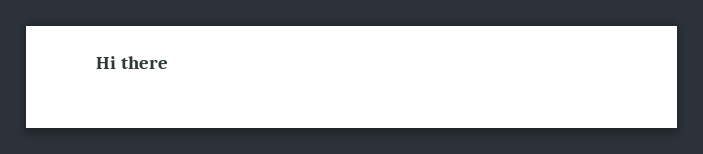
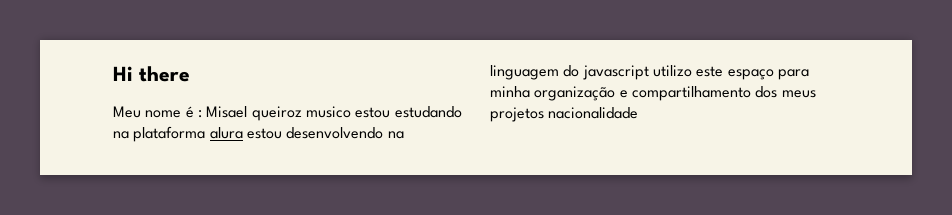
+ Meu nome é : Misael queiroz musico estou estudando na plataforma alura estou desenvolvendo na linguagem do javascript utilizo este espaço para minha organização e compartilhamento dos meus projetos nacionalidade

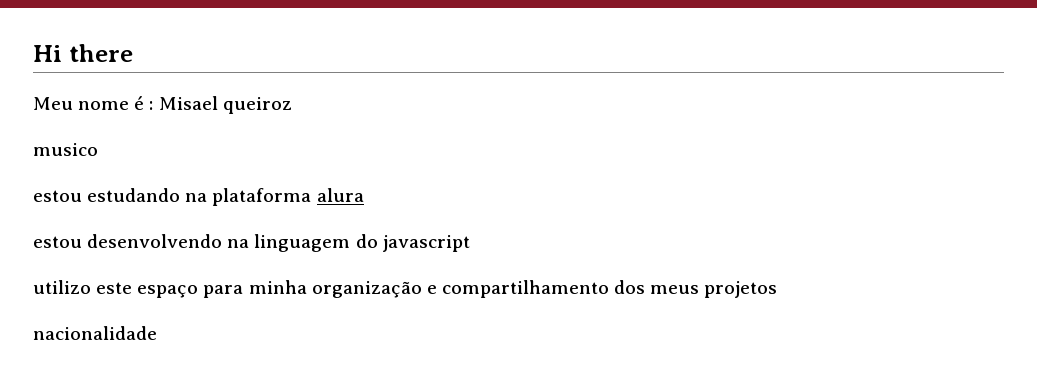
- Meu nome é : Misael queiroz musico estou estudando na plataforma alura estou desenvolvendo na linguagem do javascript utilizo este espaço para minha organização e compartilhamento dos meus projetos nacionalidade
+ Meu nome é : Misael queiroz
+ musico
+ estou estudando na plataforma alura
+ estou desenvolvendo na linguagem do javascript
+ utilizo este espaço para minha organização e compartilhamento dos meus projetos
+ nacionalidade

